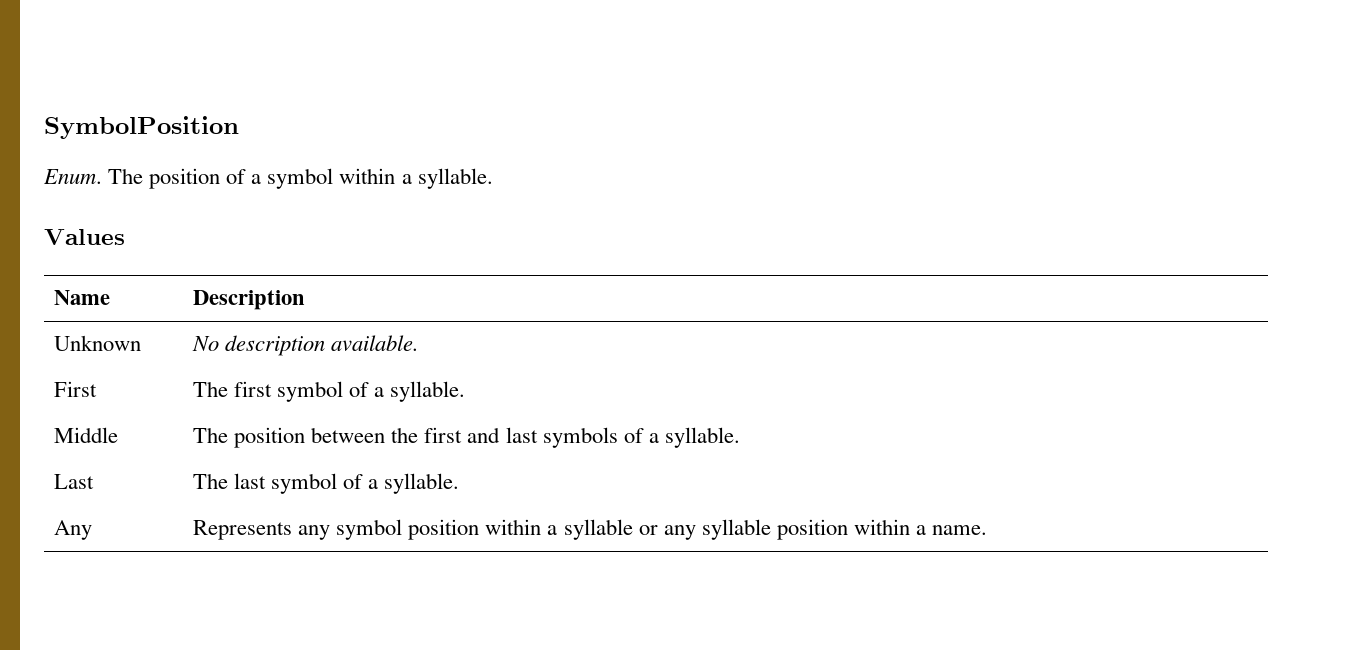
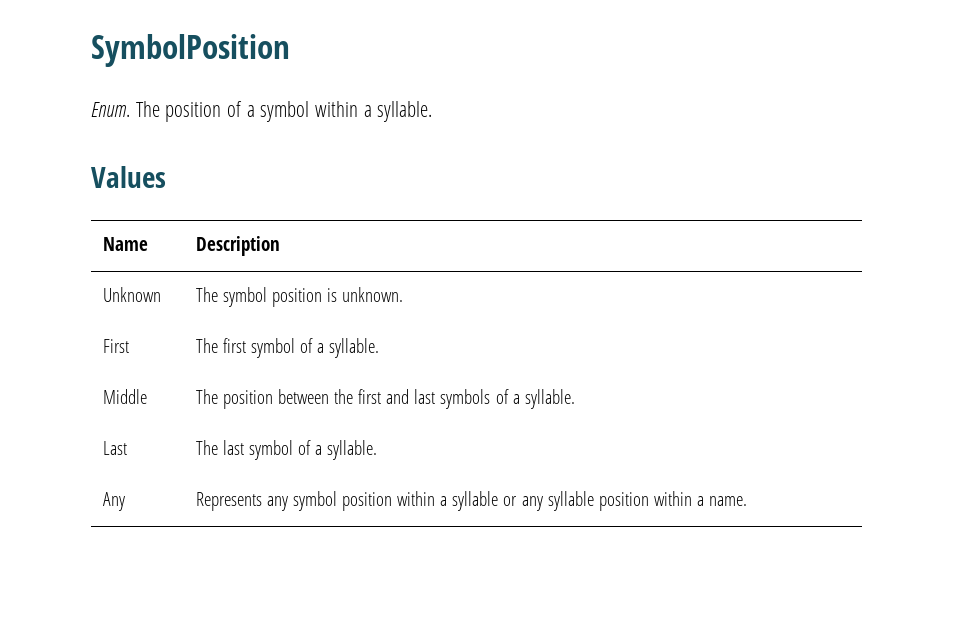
- Unknown | No description available.
+ Unknown | The symbol position is unknown.

